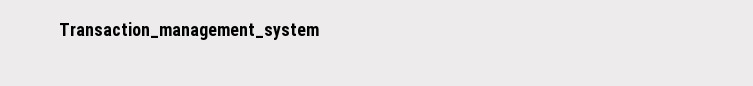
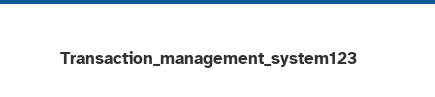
- Transaction_management_system
+ Transaction_management_system123

